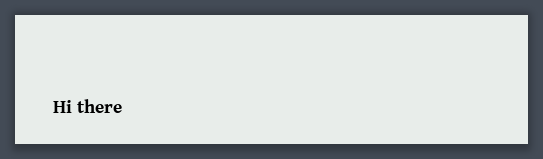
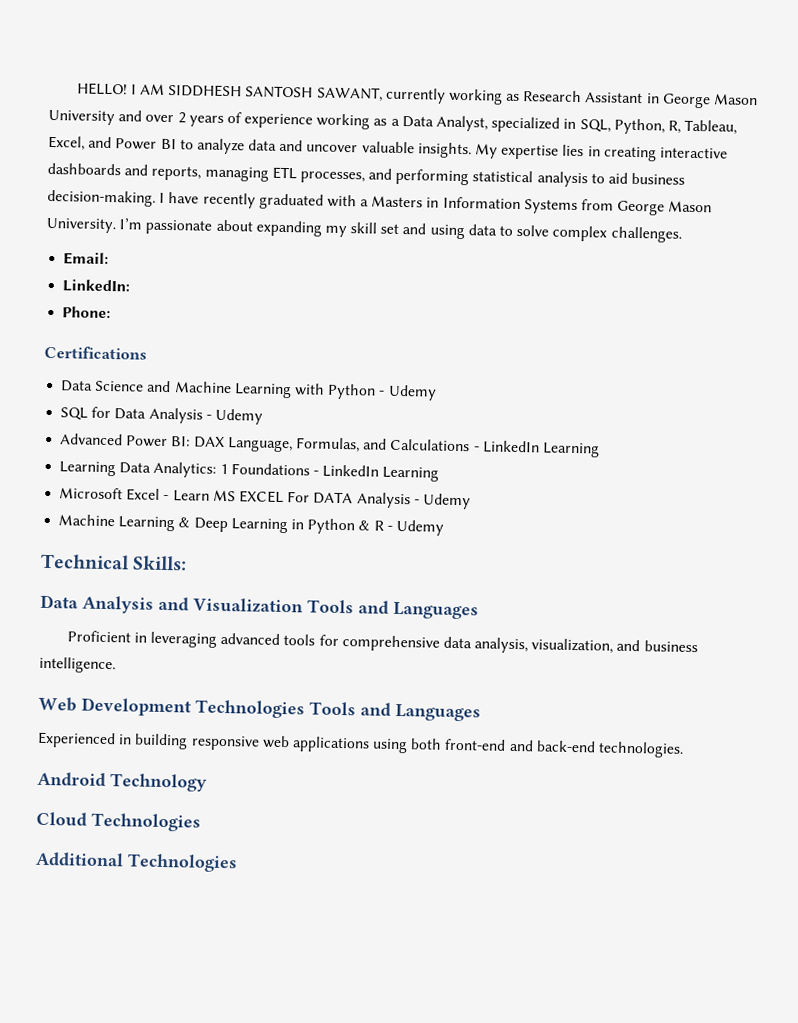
- Hi there
+ HELLO! I AM SIDDHESH SANTOSH SAWANT, currently working as Research Assistant in George Mason University and over 2 years of experience working as a Data Analyst, specialized in SQL, Python, R, Tableau, Excel, and Power BI to analyze data and uncover valuable insights. My expertise lies in creating interactive dashboards and reports, managing ETL processes, and performing statistical analysis to aid business decision-making. I have recently graduated with a Masters in Information Systems from George Mason University. I’m passionate about expanding my skill set and using data to solve complex challenges.
+ Email:
+ LinkedIn:
+ Phone:
+ Certifications
+ Data Science and Machine Learning with Python - Udemy
+ SQL for Data Analysis - Udemy
+ Advanced Power BI: DAX Language, Formulas, and Calculations - LinkedIn Learning
+ Learning Data Analytics: 1 Foundations - LinkedIn Learning
+ Microsoft Excel - Learn MS EXCEL For DATA Analysis - Udemy
+ Machine Learning & Deep Learning in Python & R - Udemy
+ Technical Skills:
+ Data Analysis and Visualization Tools and Languages
+ Proficient in leveraging advanced tools for comprehensive data analysis, visualization, and business intelligence.
+ Web Development Technologies Tools and Languages
+ Experienced in building responsive web applications using both front-end and back-end technologies.
+ Android Technology
+ Cloud Technologies
+ Additional Technologies

